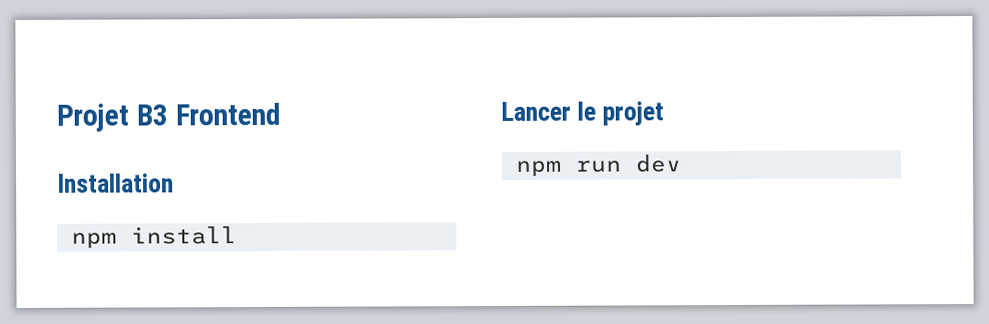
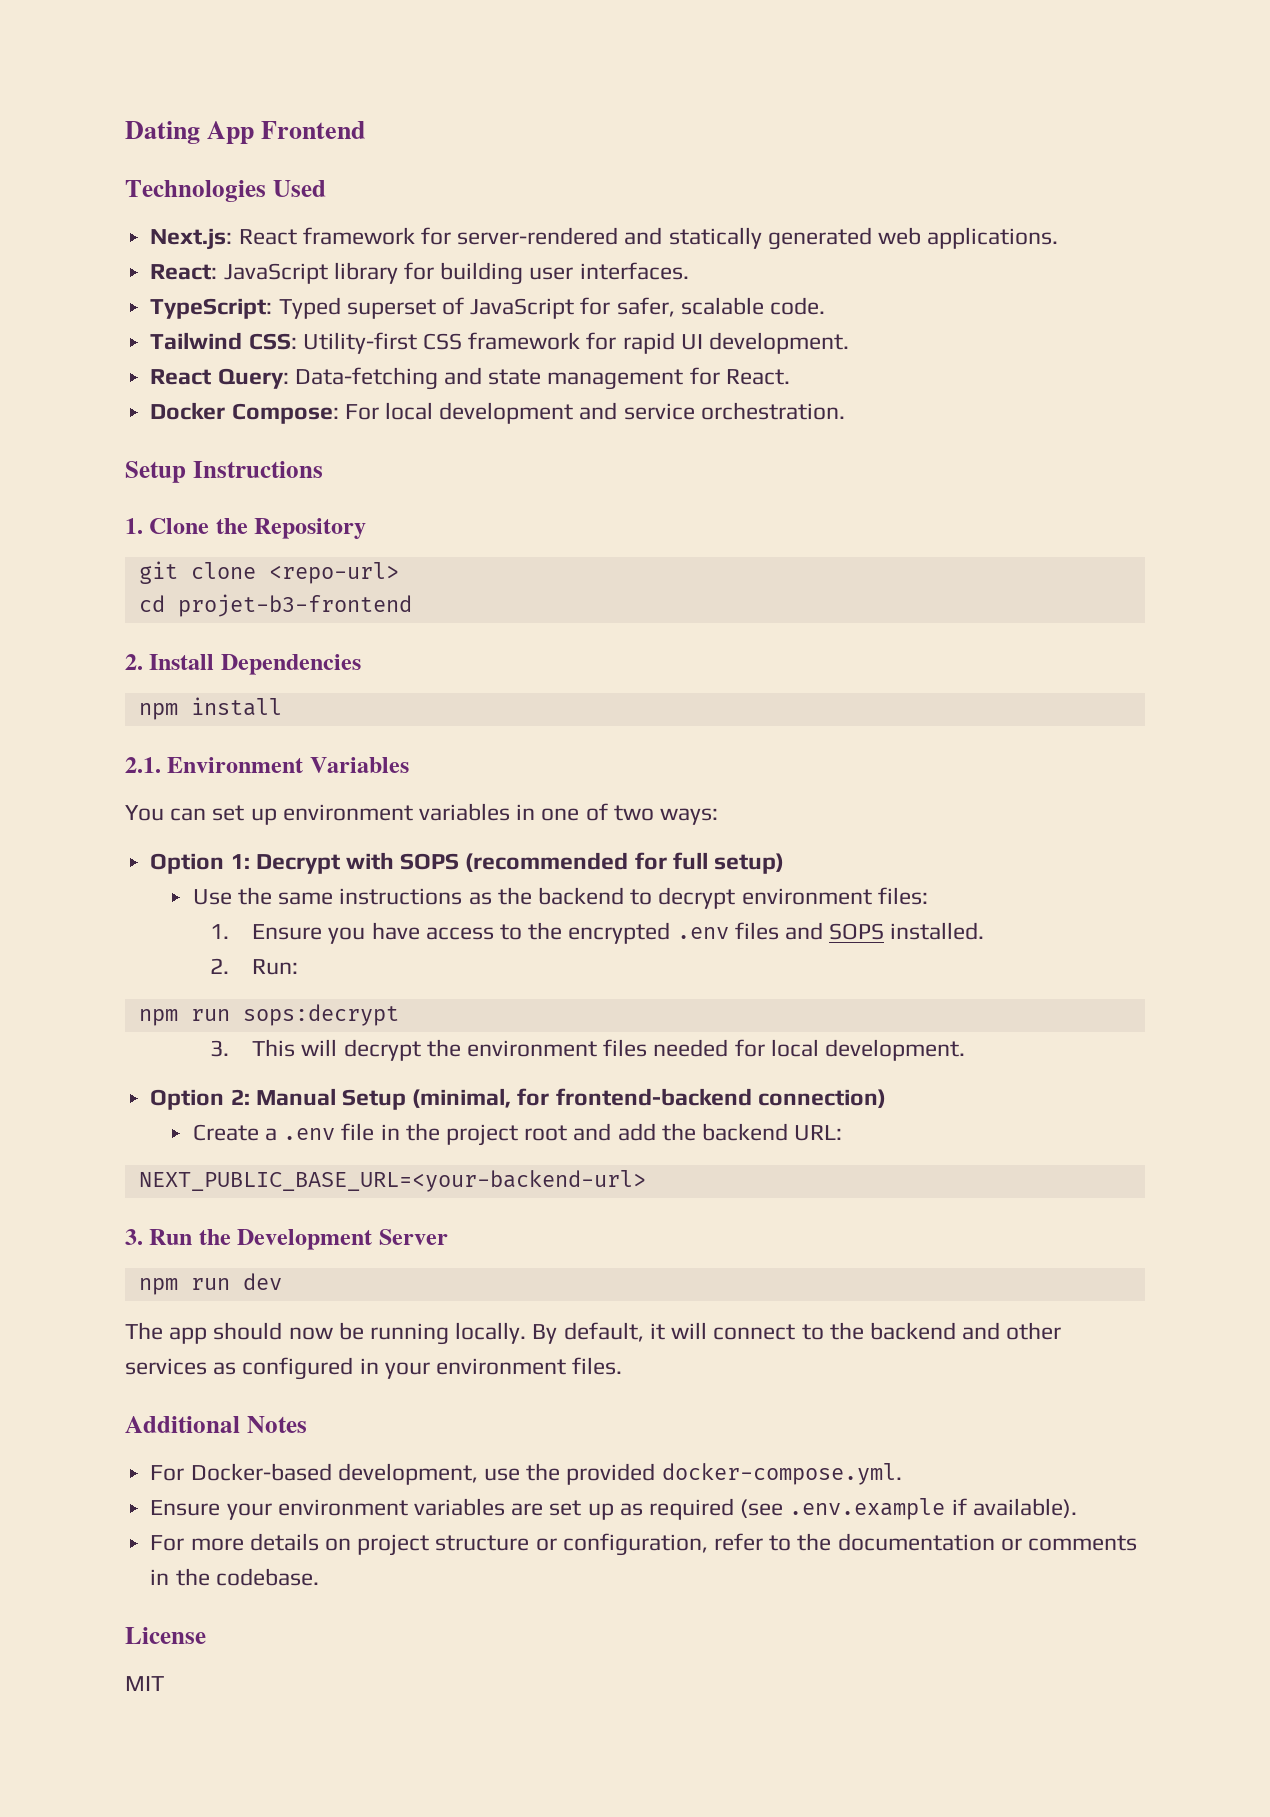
- Projet B3 Frontend
+ Dating App Frontend
- Installation
+ Technologies Used
+ Next.js: React framework for server-rendered and statically generated web applications.
+ React: JavaScript library for building user interfaces.
+ TypeScript: Typed superset of JavaScript for safer, scalable code.
+ Tailwind CSS: Utility-first CSS framework for rapid UI development.
+ React Query: Data-fetching and state management for React.
+ Docker Compose: For local development and service orchestration.
+ Setup Instructions
+ 1. Clone the Repository
+ git clone <repo-url>
+ cd projet-b3-frontend
+ 2. Install Dependencies
  npm install
- Lancer le projet
+ 2.1. Environment Variables
+ You can set up environment variables in one of two ways:
+ Option 1: Decrypt with SOPS (recommended for full setup)
+ Use the same instructions as the backend to decrypt environment files:
+ 1. Ensure you have access to the encrypted .env files and SOPS installed.
+ 2. Run:
+ npm run sops:decrypt
+ 3. This will decrypt the environment files needed for local development.
+ Option 2: Manual Setup (minimal, for frontend-backend connection)
+ Create a .env file in the project root and add the backend URL:
+ NEXT_PUBLIC_BASE_URL=<your-backend-url>
+ 3. Run the Development Server
  npm run dev
+ The app should now be running locally. By default, it will connect to the backend and other services as configured in your environment files.
+ Additional Notes
+ For Docker-based development, use the provided docker-compose.yml.
+ Ensure your environment variables are set up as required (see .env.example if available).
+ For more details on project structure or configuration, refer to the documentation or comments in the codebase.
+ License
+ MIT

